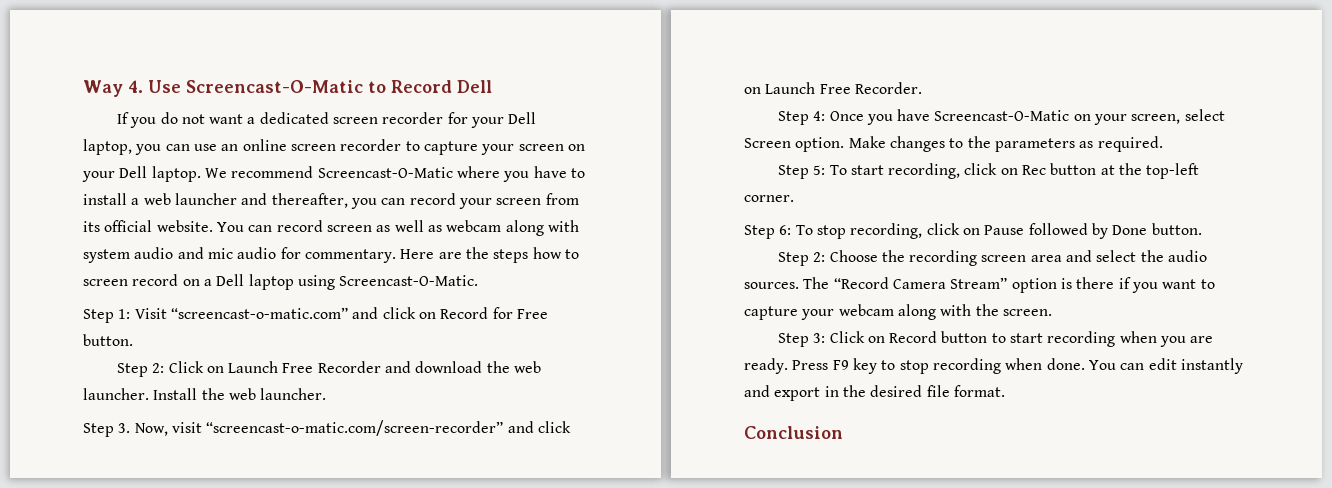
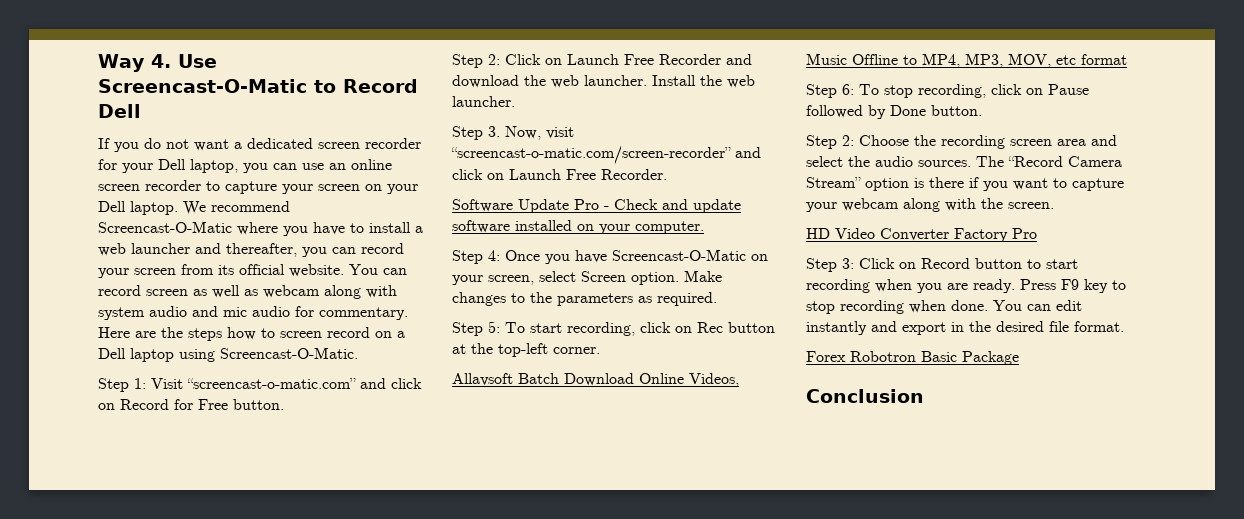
+ Software Update Pro - Check and update software installed on your computer.
+ Allavsoft Batch Download Online Videos, Music Offline to MP4, MP3, MOV, etc format
+ HD Video Converter Factory Pro
+ Forex Robotron Basic Package

